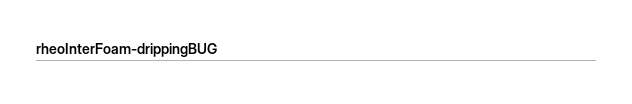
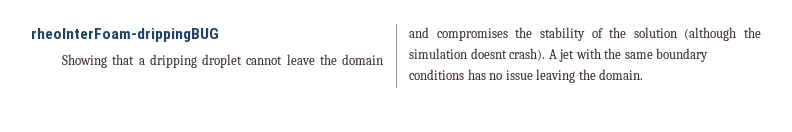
+ Showing that a dripping droplet cannot leave the domain and compromises the stability of the solution (although the simulation doesnt crash). A jet with the same boundary conditions has no issue leaving the domain.

